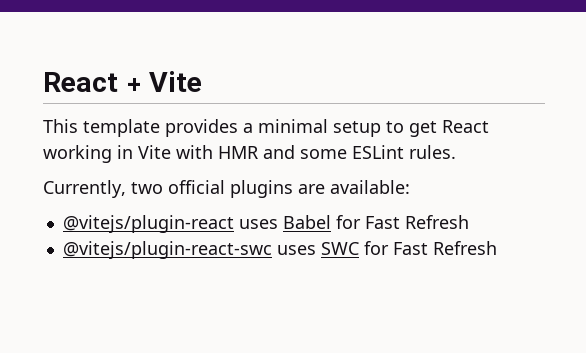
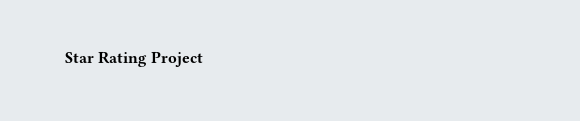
- React + Vite
- This template provides a minimal setup to get React working in Vite with HMR and some ESLint rules.
- Currently, two official plugins are available:
- @vitejs/plugin-react uses Babel for Fast Refresh
- @vitejs/plugin-react-swc uses SWC for Fast Refresh
+ Star Rating Project

